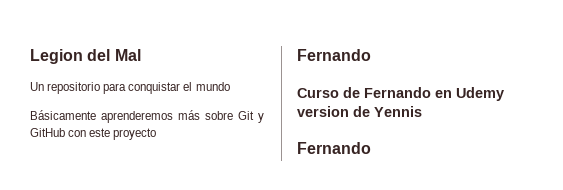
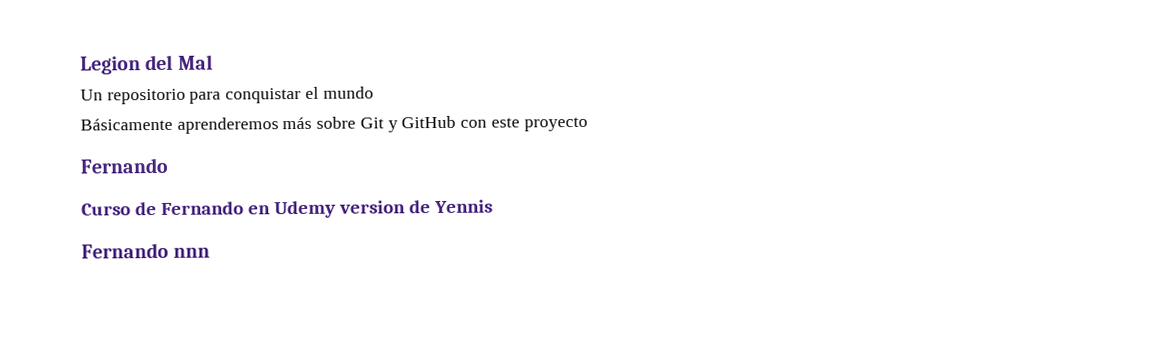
  Curso de Fernando en Udemy version de Yennis
- Fernando
+ Fernando nnn

